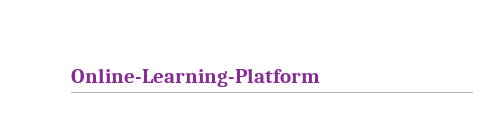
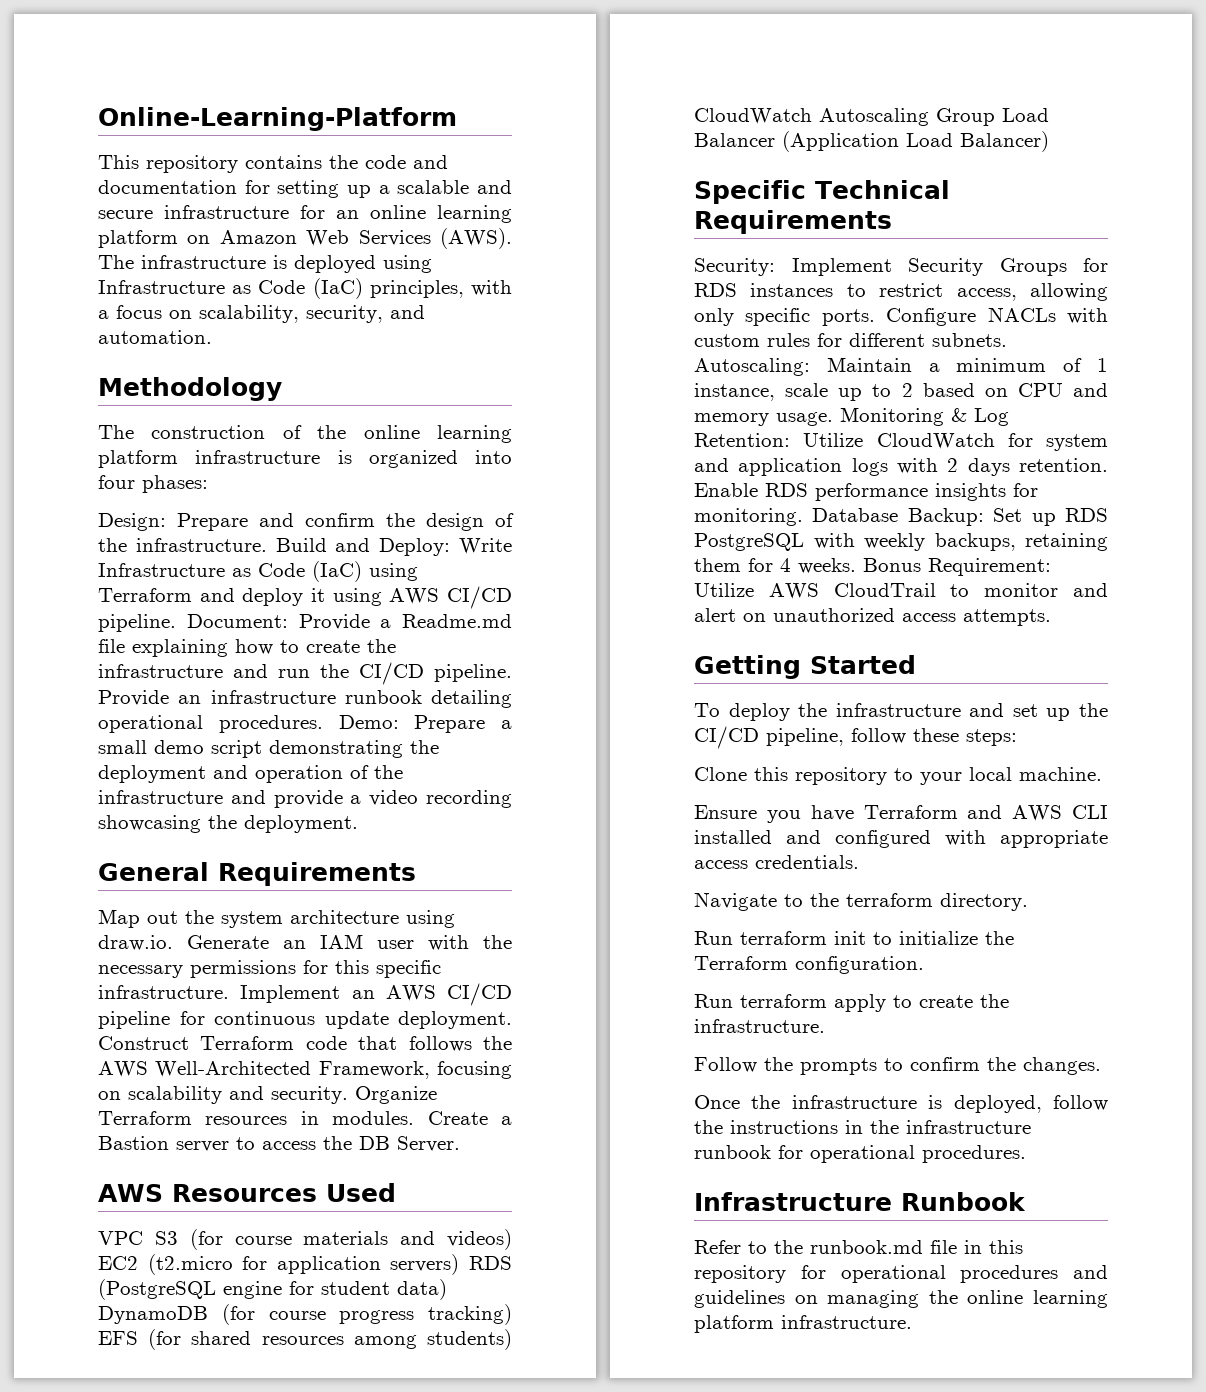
+ This repository contains the code and documentation for setting up a scalable and secure infrastructure for an online learning platform on Amazon Web Services (AWS). The infrastructure is deployed using Infrastructure as Code (IaC) principles, with a focus on scalability, security, and automation.
+ Methodology
+ The construction of the online learning platform infrastructure is organized into four phases:
+ Design: Prepare and confirm the design of the infrastructure. Build and Deploy: Write Infrastructure as Code (IaC) using Terraform and deploy it using AWS CI/CD pipeline. Document: Provide a Readme.md file explaining how to create the infrastructure and run the CI/CD pipeline. Provide an infrastructure runbook detailing operational procedures. Demo: Prepare a small demo script demonstrating the deployment and operation of the infrastructure and provide a video recording showcasing the deployment.
+ General Requirements
+ Map out the system architecture using draw.io. Generate an IAM user with the necessary permissions for this specific infrastructure. Implement an AWS CI/CD pipeline for continuous update deployment. Construct Terraform code that follows the AWS Well-Architected Framework, focusing on scalability and security. Organize Terraform resources in modules. Create a Bastion server to access the DB Server.
+ AWS Resources Used
+ VPC S3 (for course materials and videos) EC2 (t2.micro for application servers) RDS (PostgreSQL engine for student data) DynamoDB (for course progress tracking) EFS (for shared resources among students) CloudWatch Autoscaling Group Load Balancer (Application Load Balancer)
+ Specific Technical Requirements
+ Security: Implement Security Groups for RDS instances to restrict access, allowing only specific ports. Configure NACLs with custom rules for different subnets. Autoscaling: Maintain a minimum of 1 instance, scale up to 2 based on CPU and memory usage. Monitoring & Log Retention: Utilize CloudWatch for system and application logs with 2 days retention. Enable RDS performance insights for monitoring. Database Backup: Set up RDS PostgreSQL with weekly backups, retaining them for 4 weeks. Bonus Requirement: Utilize AWS CloudTrail to monitor and alert on unauthorized access attempts.
+ Getting Started
+ To deploy the infrastructure and set up the CI/CD pipeline, follow these steps:
+ Clone this repository to your local machine.
+ Ensure you have Terraform and AWS CLI installed and configured with appropriate access credentials.
+ Navigate to the terraform directory.
+ Run terraform init to initialize the Terraform configuration.
+ Run terraform apply to create the infrastructure.
+ Follow the prompts to confirm the changes.
+ Once the infrastructure is deployed, follow the instructions in the infrastructure runbook for operational procedures.
+ Infrastructure Runbook
+ Refer to the runbook.md file in this repository for operational procedures and guidelines on managing the online learning platform infrastructure.

